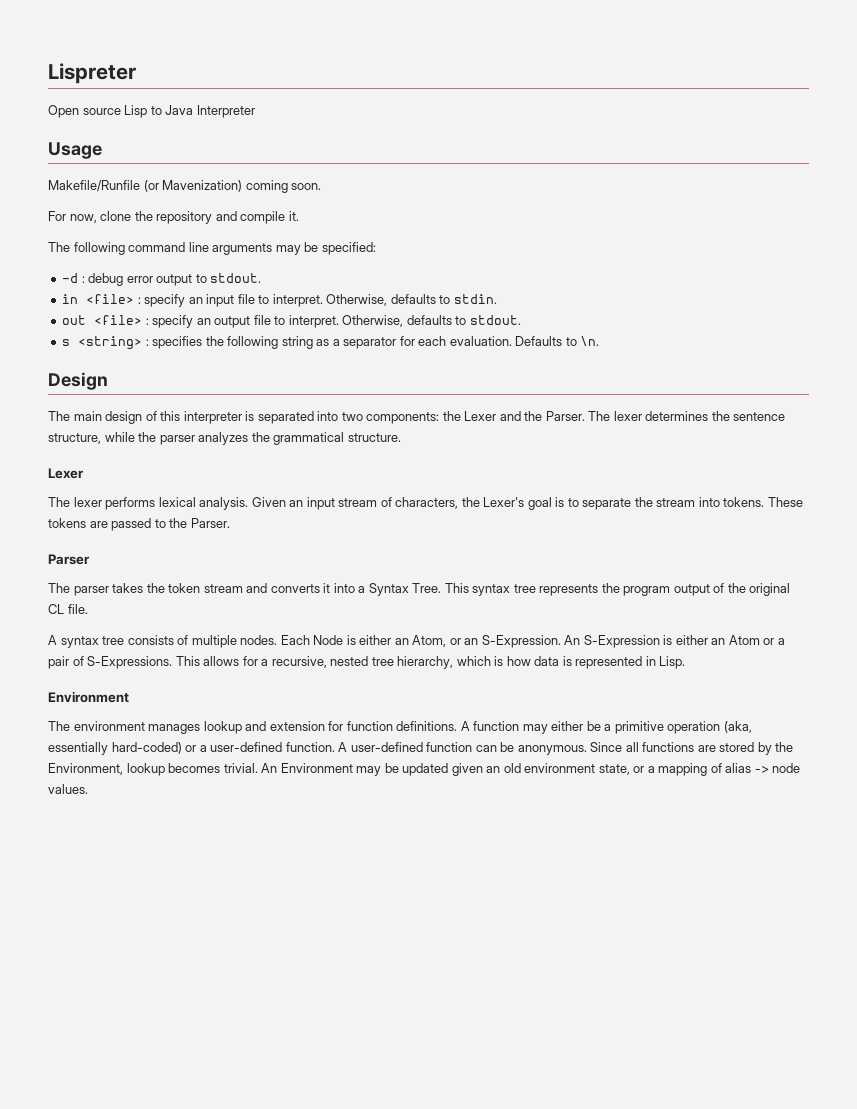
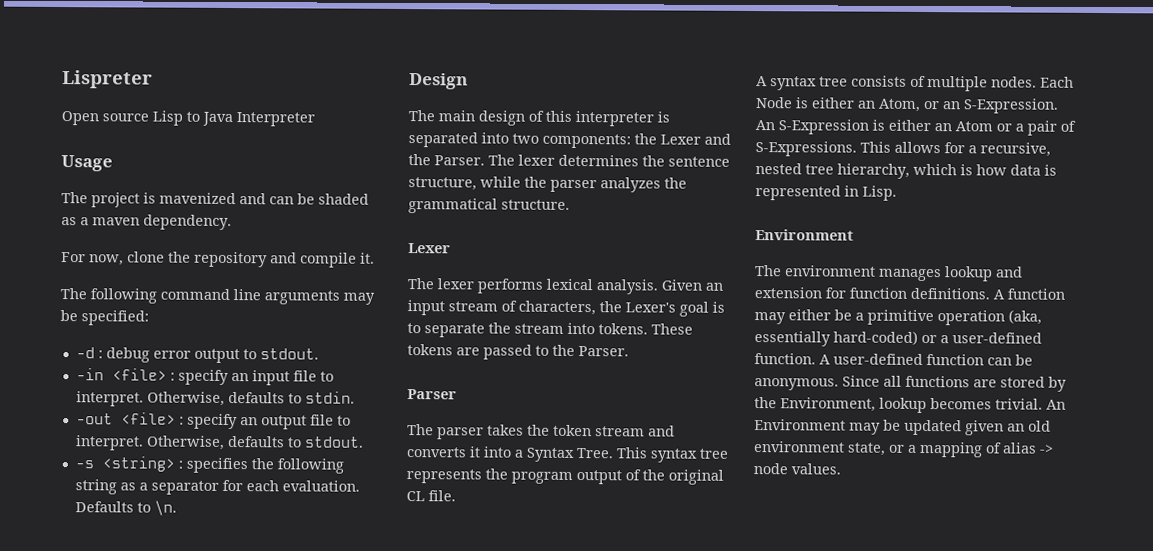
- Makefile/Runfile (or Mavenization) coming soon.
+ The project is mavenized and can be shaded as a maven dependency.
- in <file> : specify an input file to interpret.
+ -in <file> : specify an input file to interpret.
- out <file> : specify an output file to interpret.
+ -out <file> : specify an output file to interpret.
- s <string> : specifies the following string as a separator for each evaluation.
+ -s <string> : specifies the following string as a separator for each evaluation.

